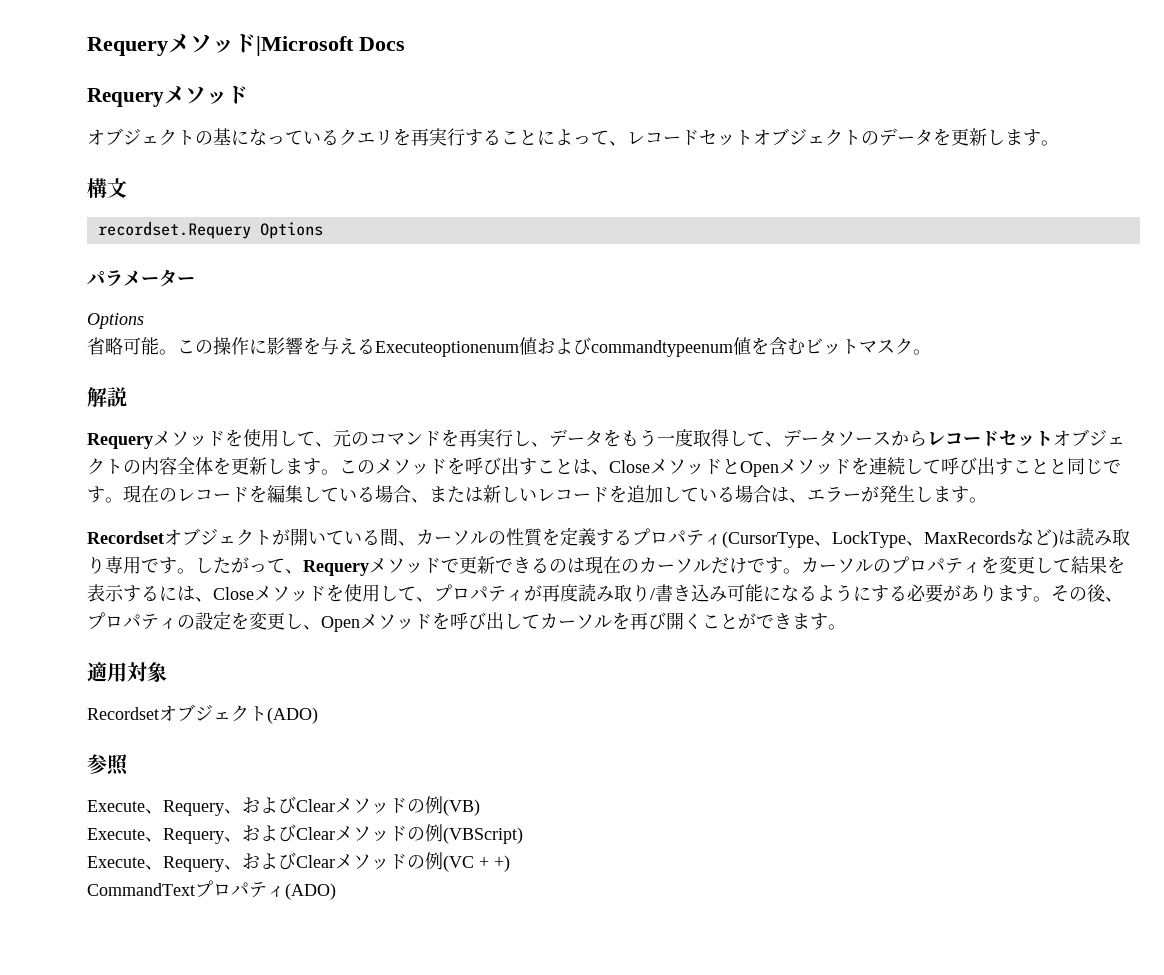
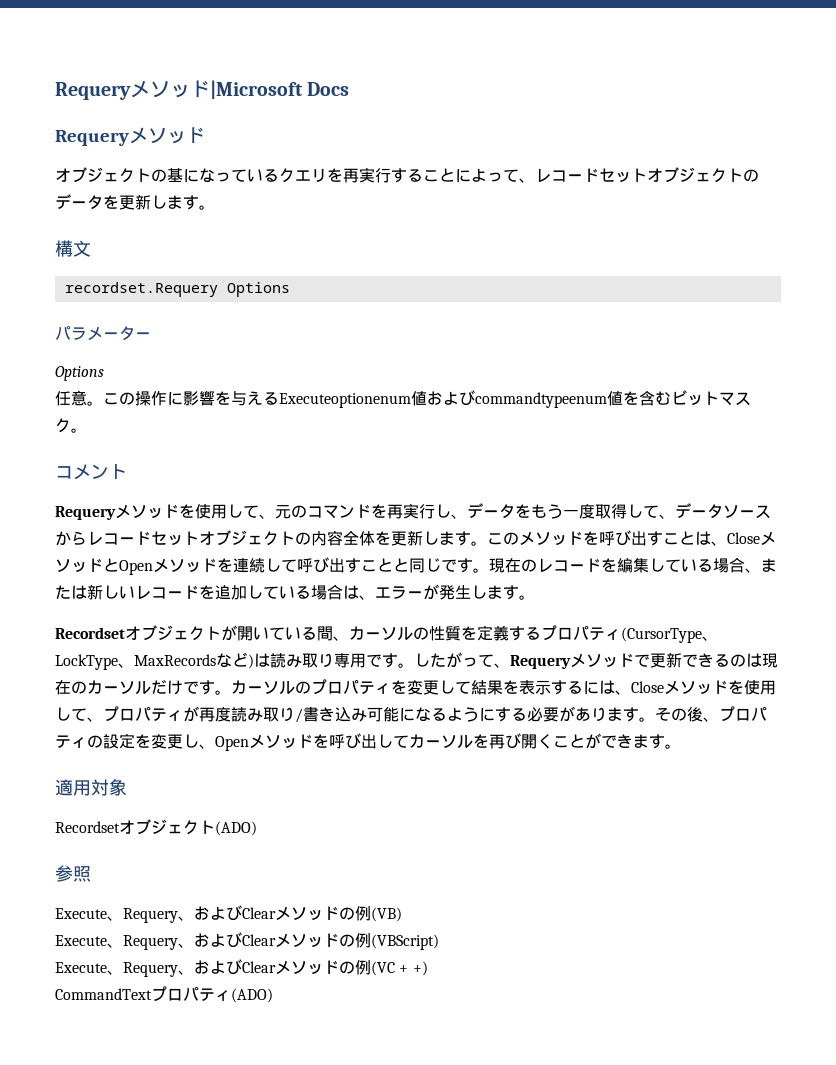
- 省略可能。
+ 任意。
- 解説
+ コメント

